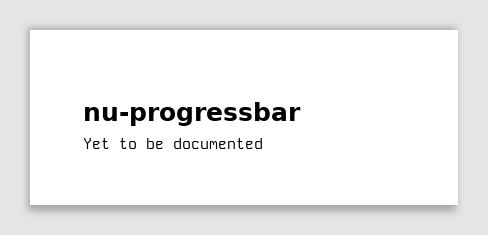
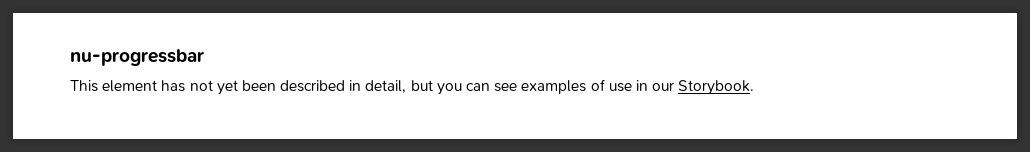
- Yet to be documented
+ This element has not yet been described in detail, but you can see examples of use in our Storybook.

